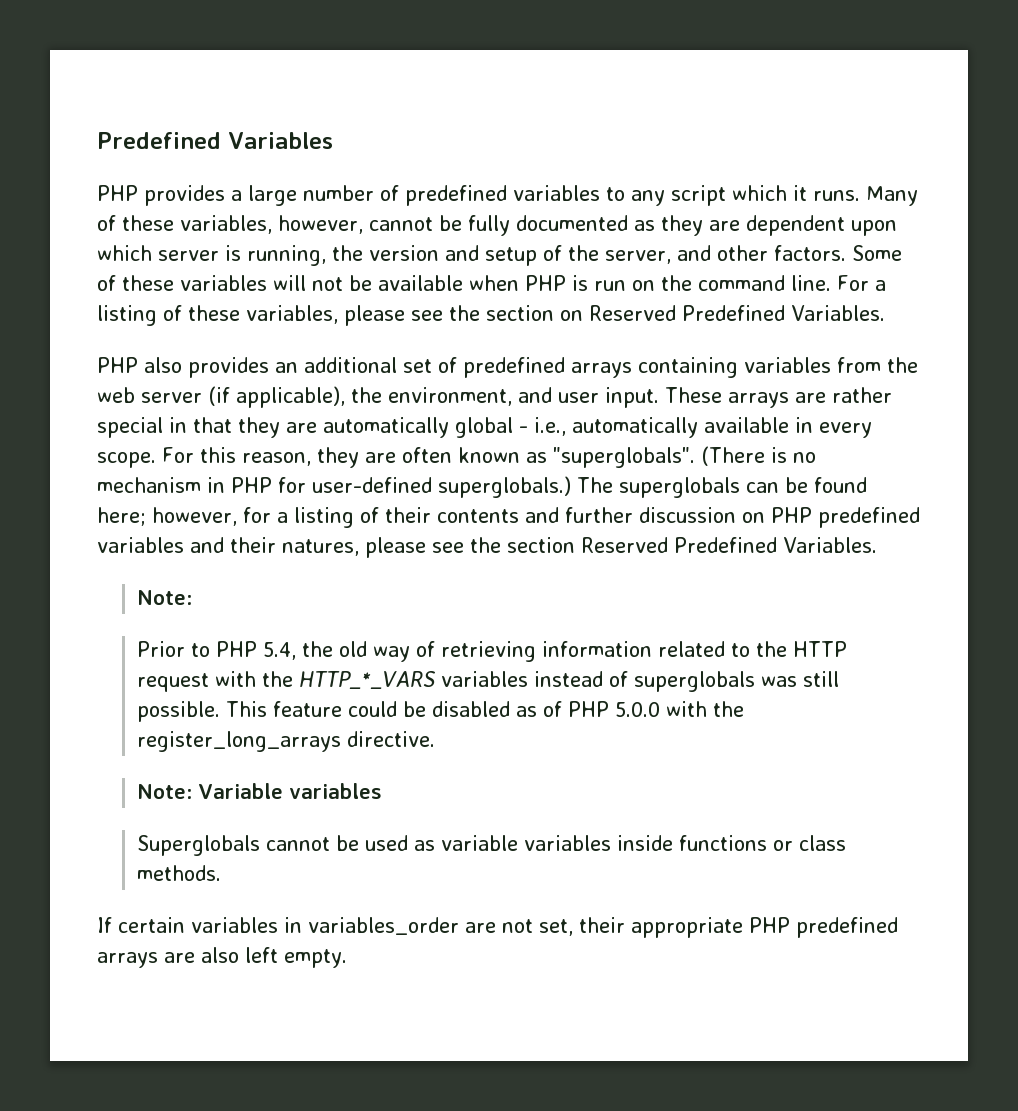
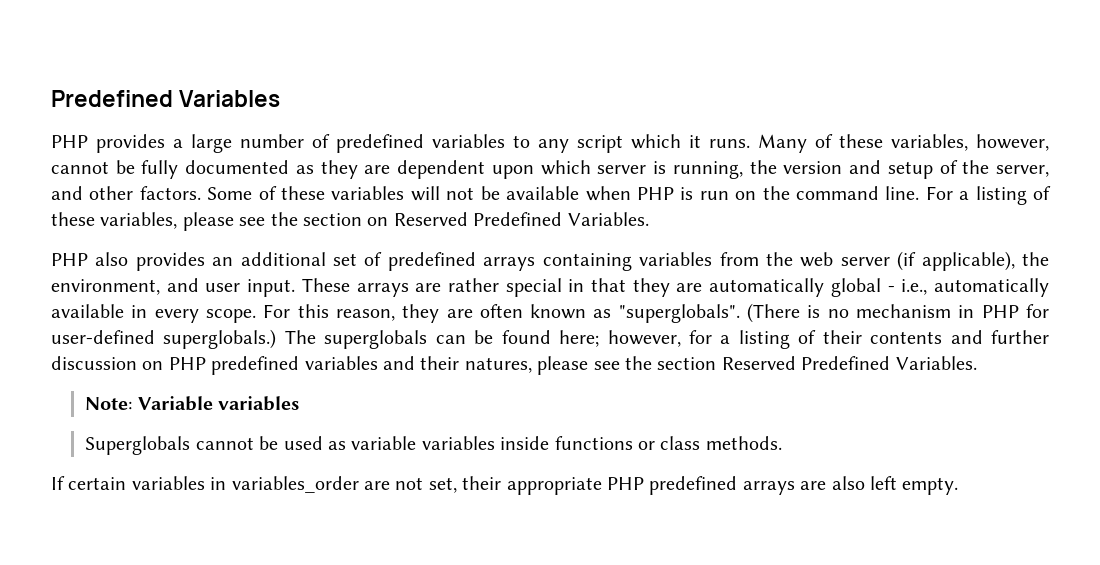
  The superglobals can be found here; however, for a listing of their contents and further discussion on PHP predefined variables and their natures, please see the section Reserved Predefined Variables.
- Note:
- Prior to PHP 5.4, the old way of retrieving information related to the HTTP request with the HTTP_*_VARS variables instead of superglobals was still possible. This feature could be disabled as of PHP 5.0.0 with the register_long_arrays directive.

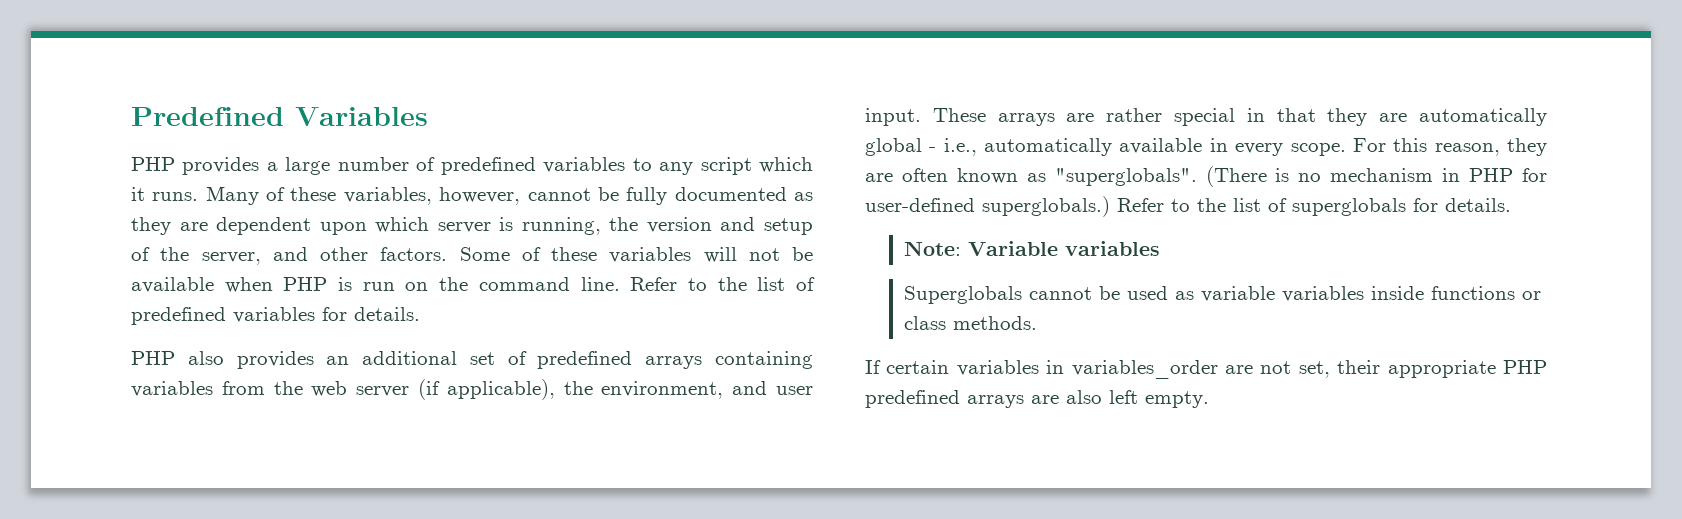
- For a listing of these variables, please see the section on Reserved Predefined Variables.
+ Refer to the list of predefined variables for details.
- The superglobals can be found here; however, for a listing of their contents and further discussion on PHP predefined variables and their natures, please see the section Reserved Predefined Variables.
+ Refer to the list of superglobals for details.

